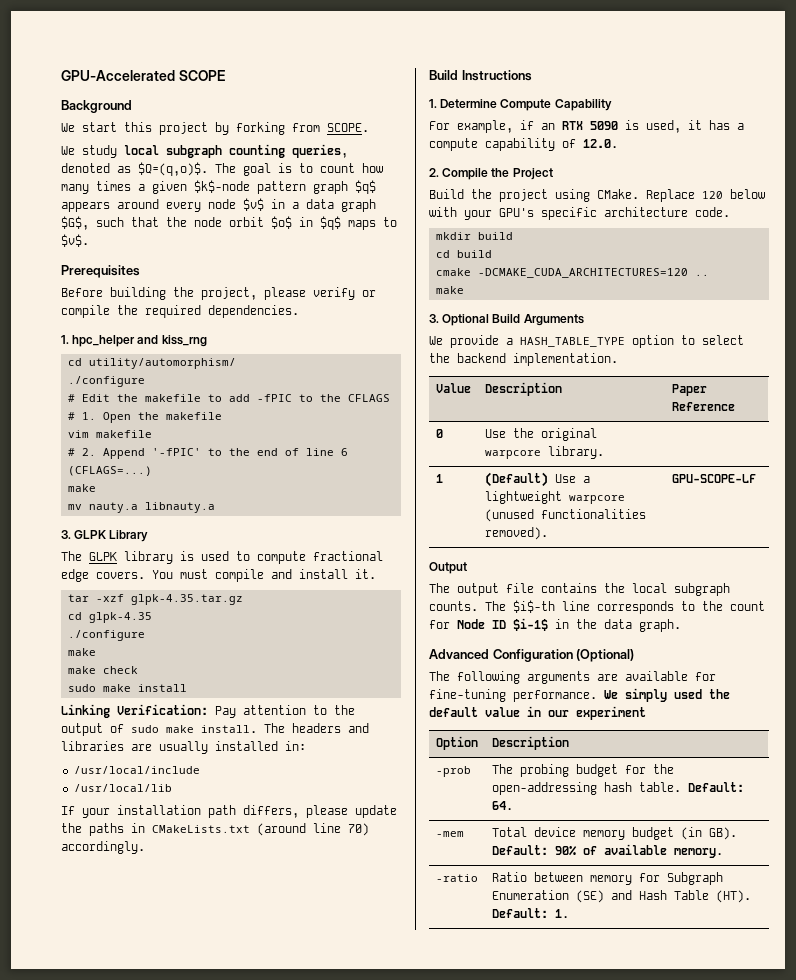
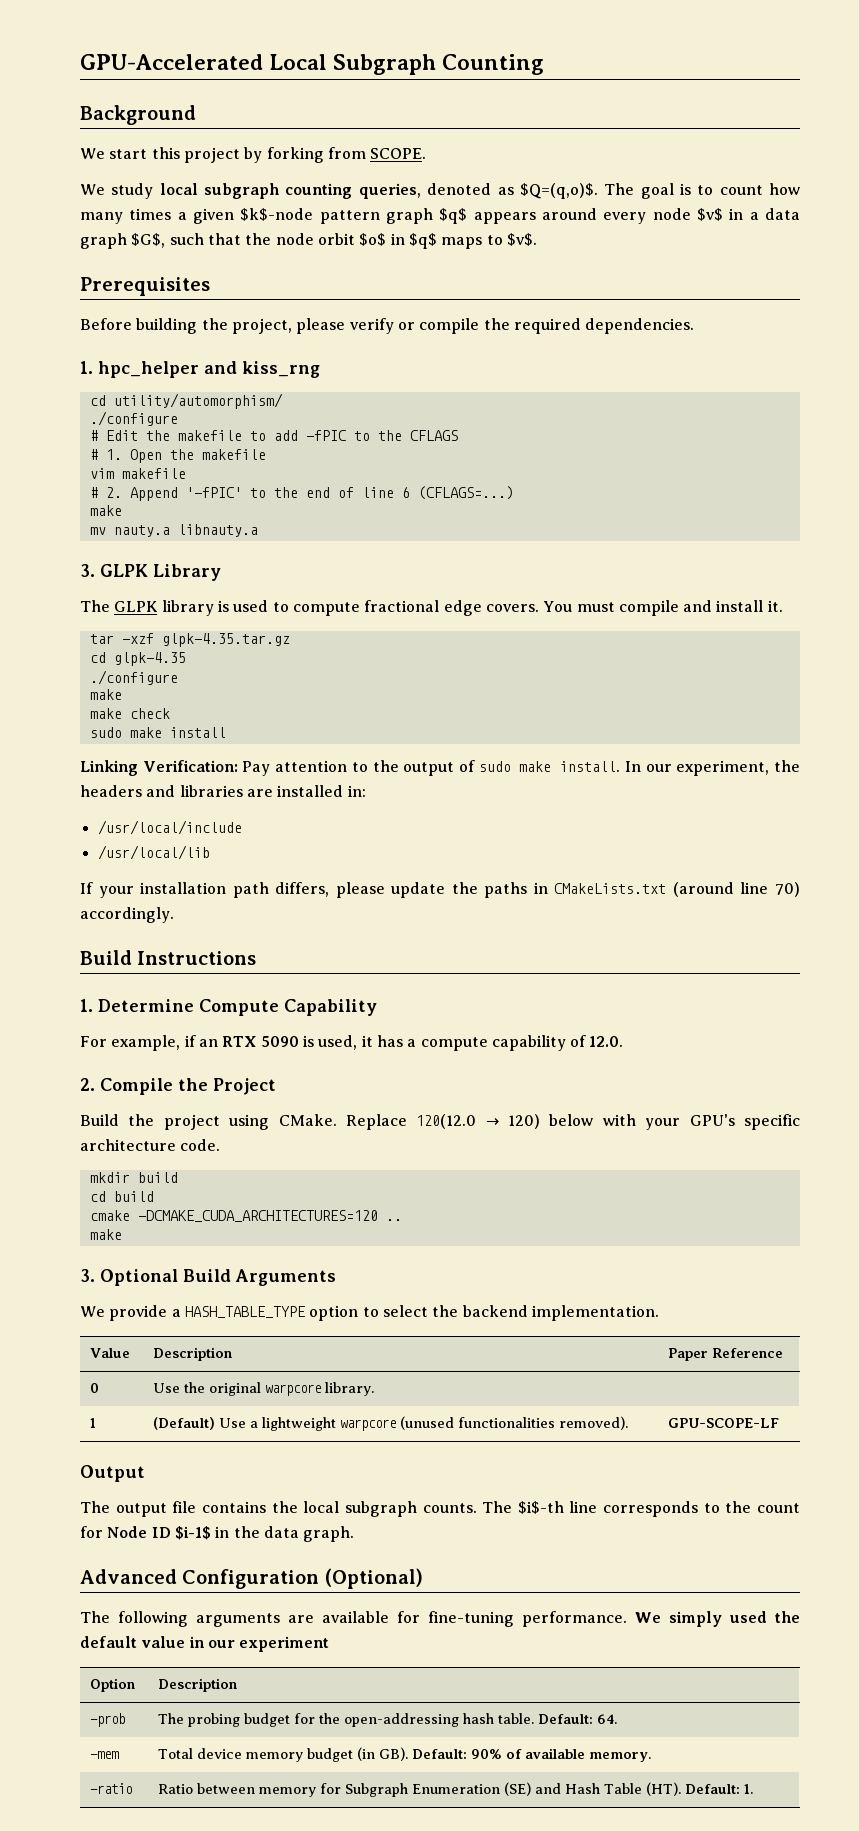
- GPU-Accelerated SCOPE
+ GPU-Accelerated Local Subgraph Counting
- The headers and libraries are usually installed in:
+ In our experiment, the headers and libraries are installed in:
- Replace 120 below with your GPU's specific architecture code.
+ Replace 120(12.0 → 120) below with your GPU's specific architecture code.

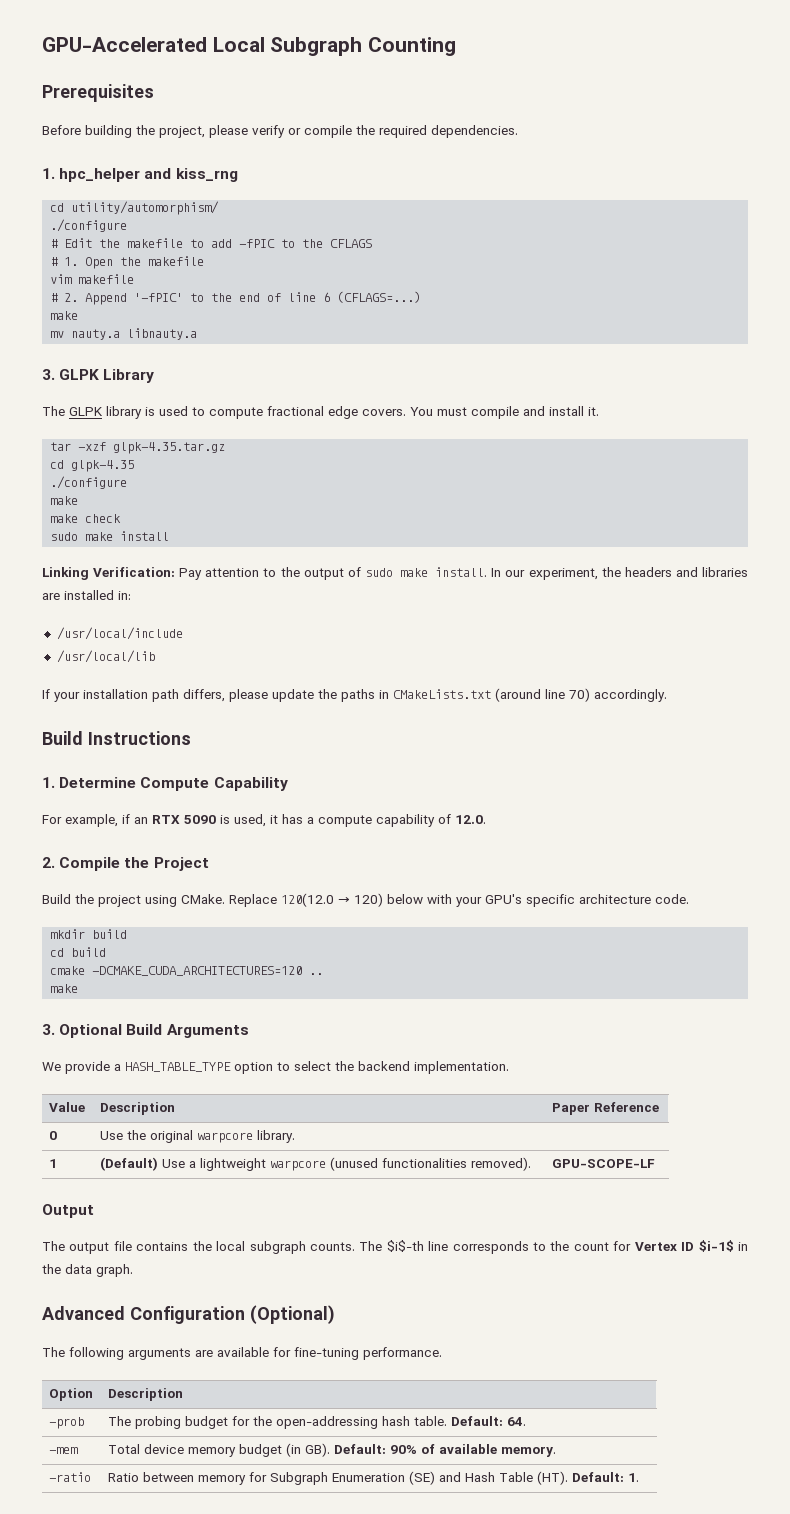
- Background
- We start this project by forking from SCOPE.
- We study local subgraph counting queries, denoted as $Q=(q,o)$. The goal is to count how many times a given $k$-node pattern graph $q$ appears around every node $v$ in a data graph $G$, such that the node orbit $o$ in $q$ maps to $v$.
- The $i$-th line corresponds to the count for Node ID $i-1$ in the data graph.
+ The $i$-th line corresponds to the count for Vertex ID $i-1$ in the data graph.
- We simply used the default value in our experiment

